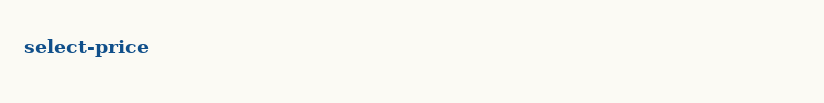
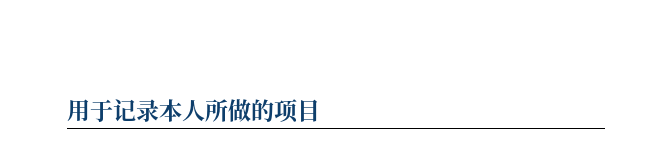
- select-price
+ 用于记录本人所做的项目

